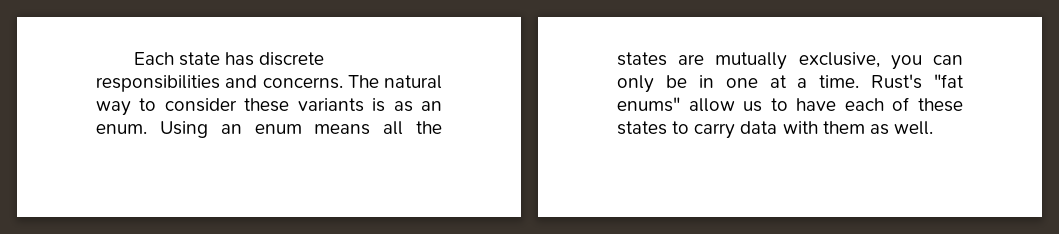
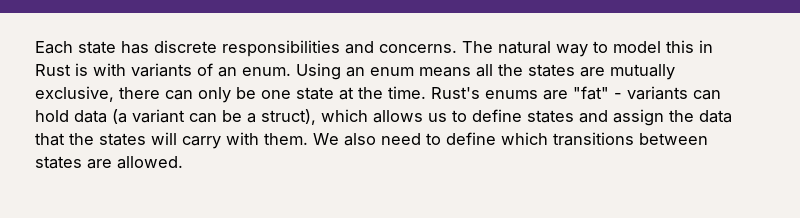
- The natural way to consider these variants is as an enum.
+ The natural way to model this in Rust is with variants of an enum.
- Using an enum means all the states are mutually exclusive, you can only be in one at a time. Rust's "fat enums" allow us to have each of these states to carry data with them as well.
+ Using an enum means all the states are mutually exclusive, there can only be one state at the time. Rust's enums are "fat" - variants can hold data (a variant can be a struct), which allows us to define states and assign the data that the states will carry with them. We also need to define which transitions between states are allowed.

